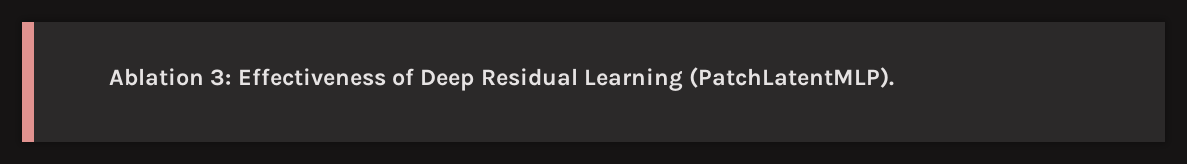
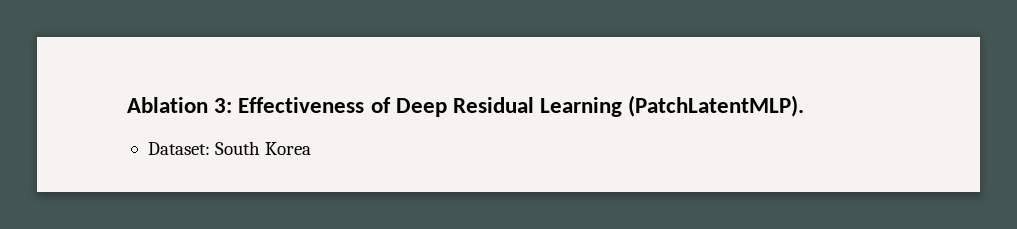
+ Dataset: South Korea

